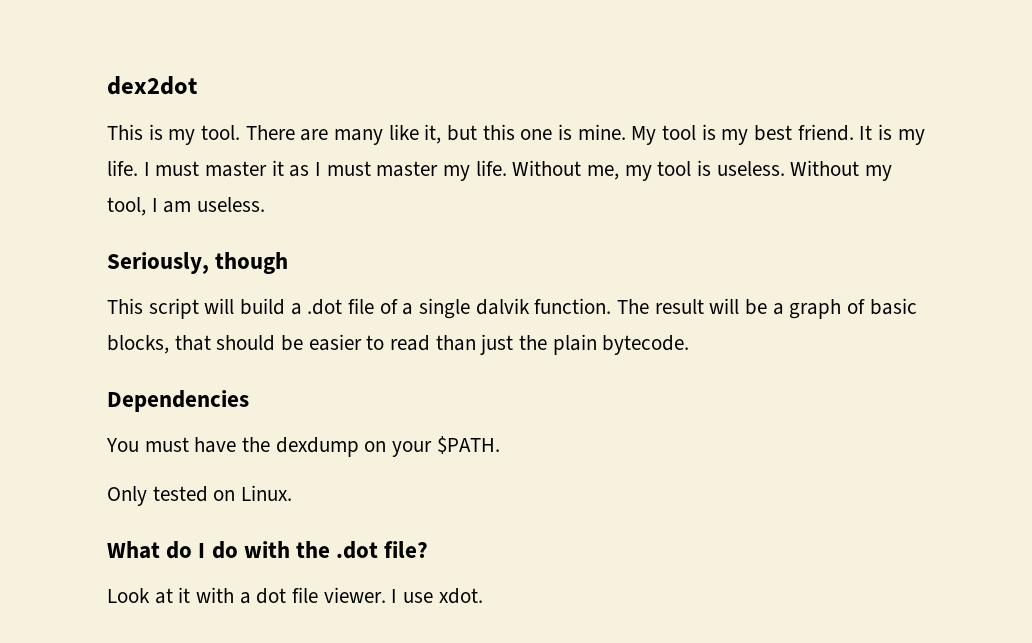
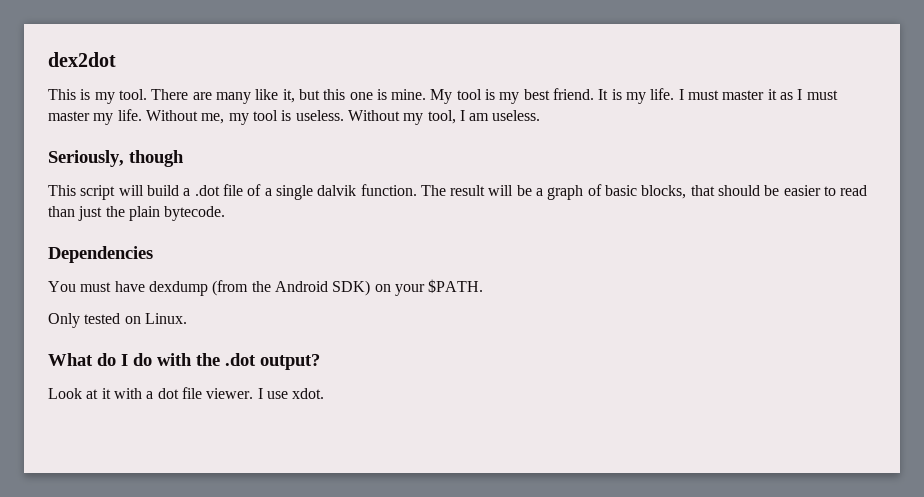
- You must have the dexdump on your $PATH.
+ You must have dexdump (from the Android SDK) on your $PATH.
- What do I do with the .dot file?
+ What do I do with the .dot output?

